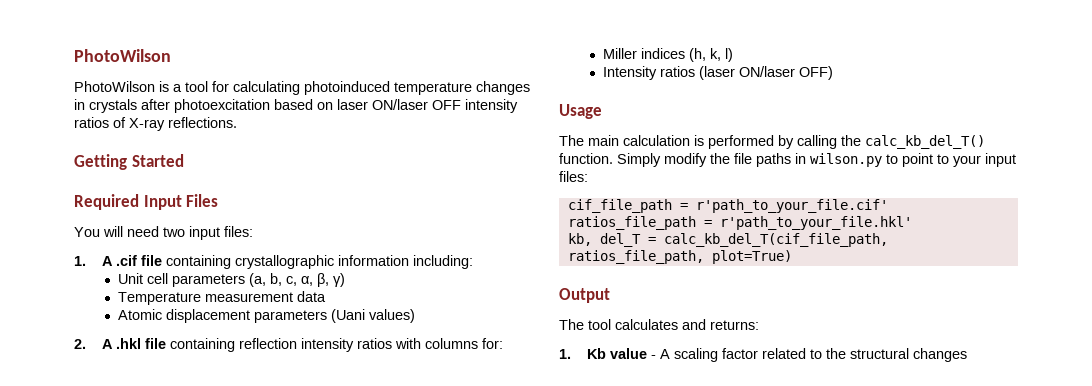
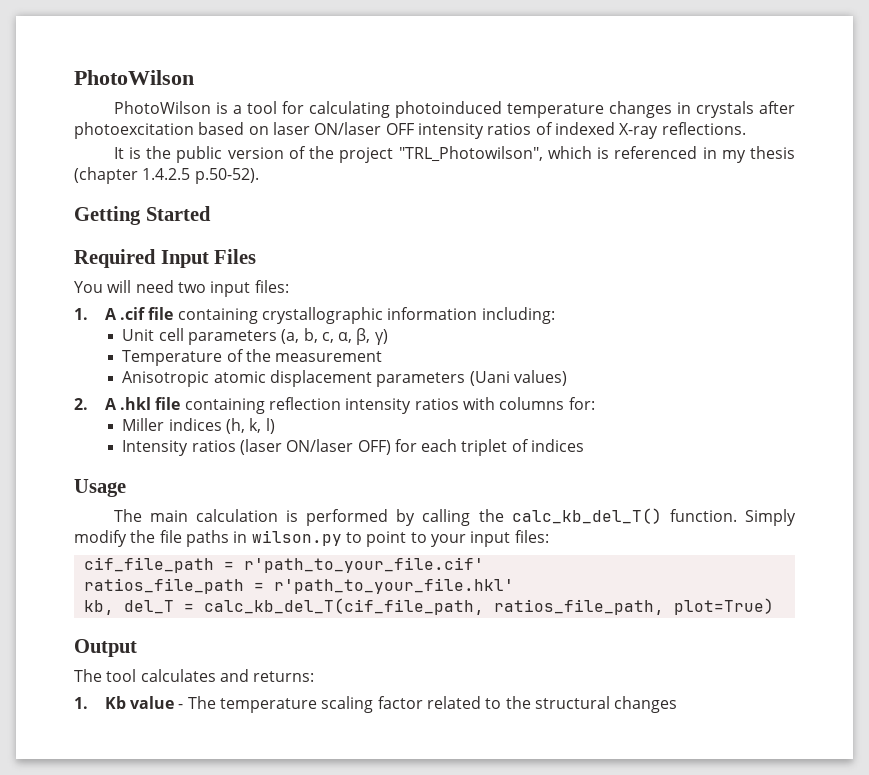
- PhotoWilson is a tool for calculating photoinduced temperature changes in crystals after photoexcitation based on laser ON/laser OFF intensity ratios of X-ray reflections.
+ PhotoWilson is a tool for calculating photoinduced temperature changes in crystals after photoexcitation based on laser ON/laser OFF intensity ratios of indexed X-ray reflections.
+ It is the public version of the project "TRL_Photowilson", which is referenced in my thesis (chapter 1.4.2.5 p.50-52).
- Temperature measurement data
- Atomic displacement parameters (Uani values)
+ Temperature of the measurement
+ Anisotropic atomic displacement parameters (Uani values)
- Intensity ratios (laser ON/laser OFF)
+ Intensity ratios (laser ON/laser OFF) for each triplet of indices
- 1. Kb value - A scaling factor related to the structural changes
+ 1. Kb value - The temperature scaling factor related to the structural changes

